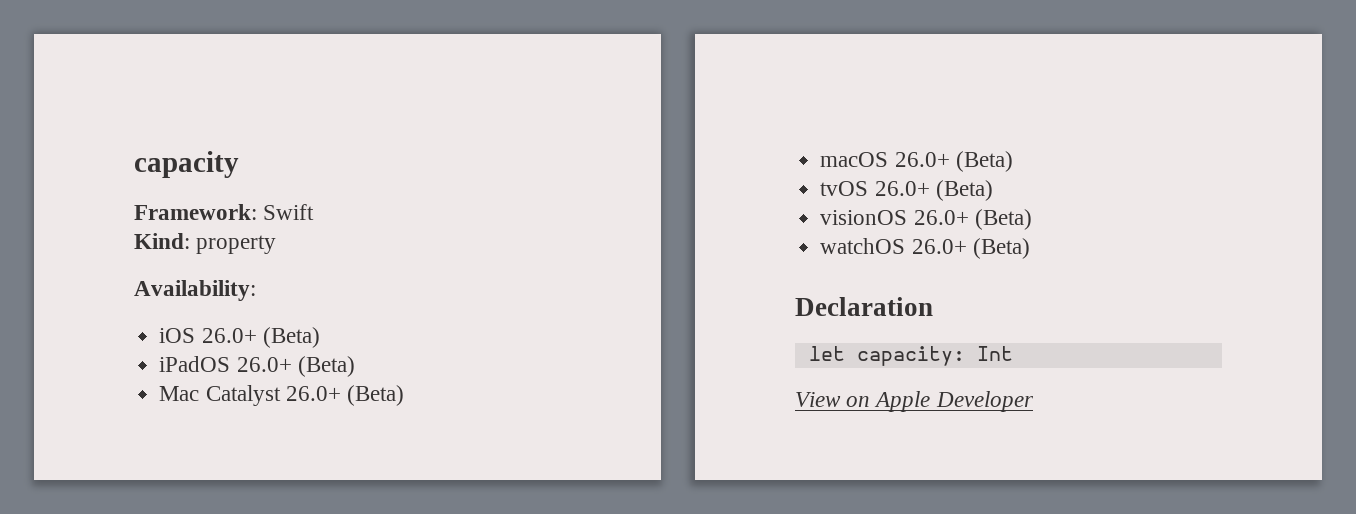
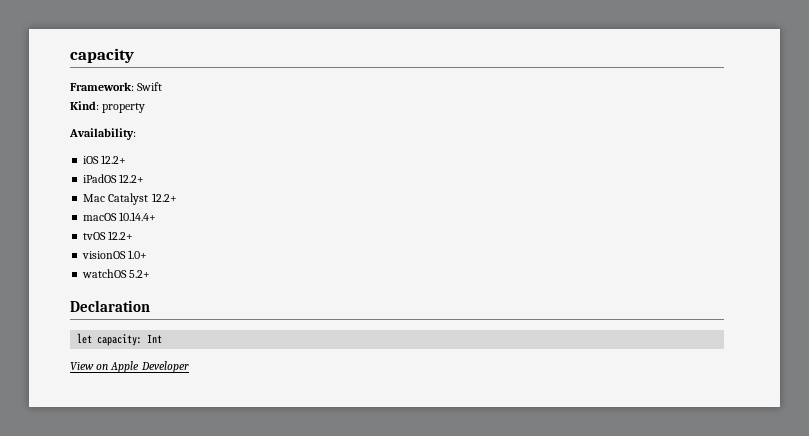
- iOS 26.0+ (Beta)
+ iOS 12.2+
- iPadOS 26.0+ (Beta)
+ iPadOS 12.2+
- Mac Catalyst 26.0+ (Beta)
+ Mac Catalyst 12.2+
- macOS 26.0+ (Beta)
+ macOS 10.14.4+
- tvOS 26.0+ (Beta)
+ tvOS 12.2+
- visionOS 26.0+ (Beta)
+ visionOS 1.0+
- watchOS 26.0+ (Beta)
+ watchOS 5.2+

